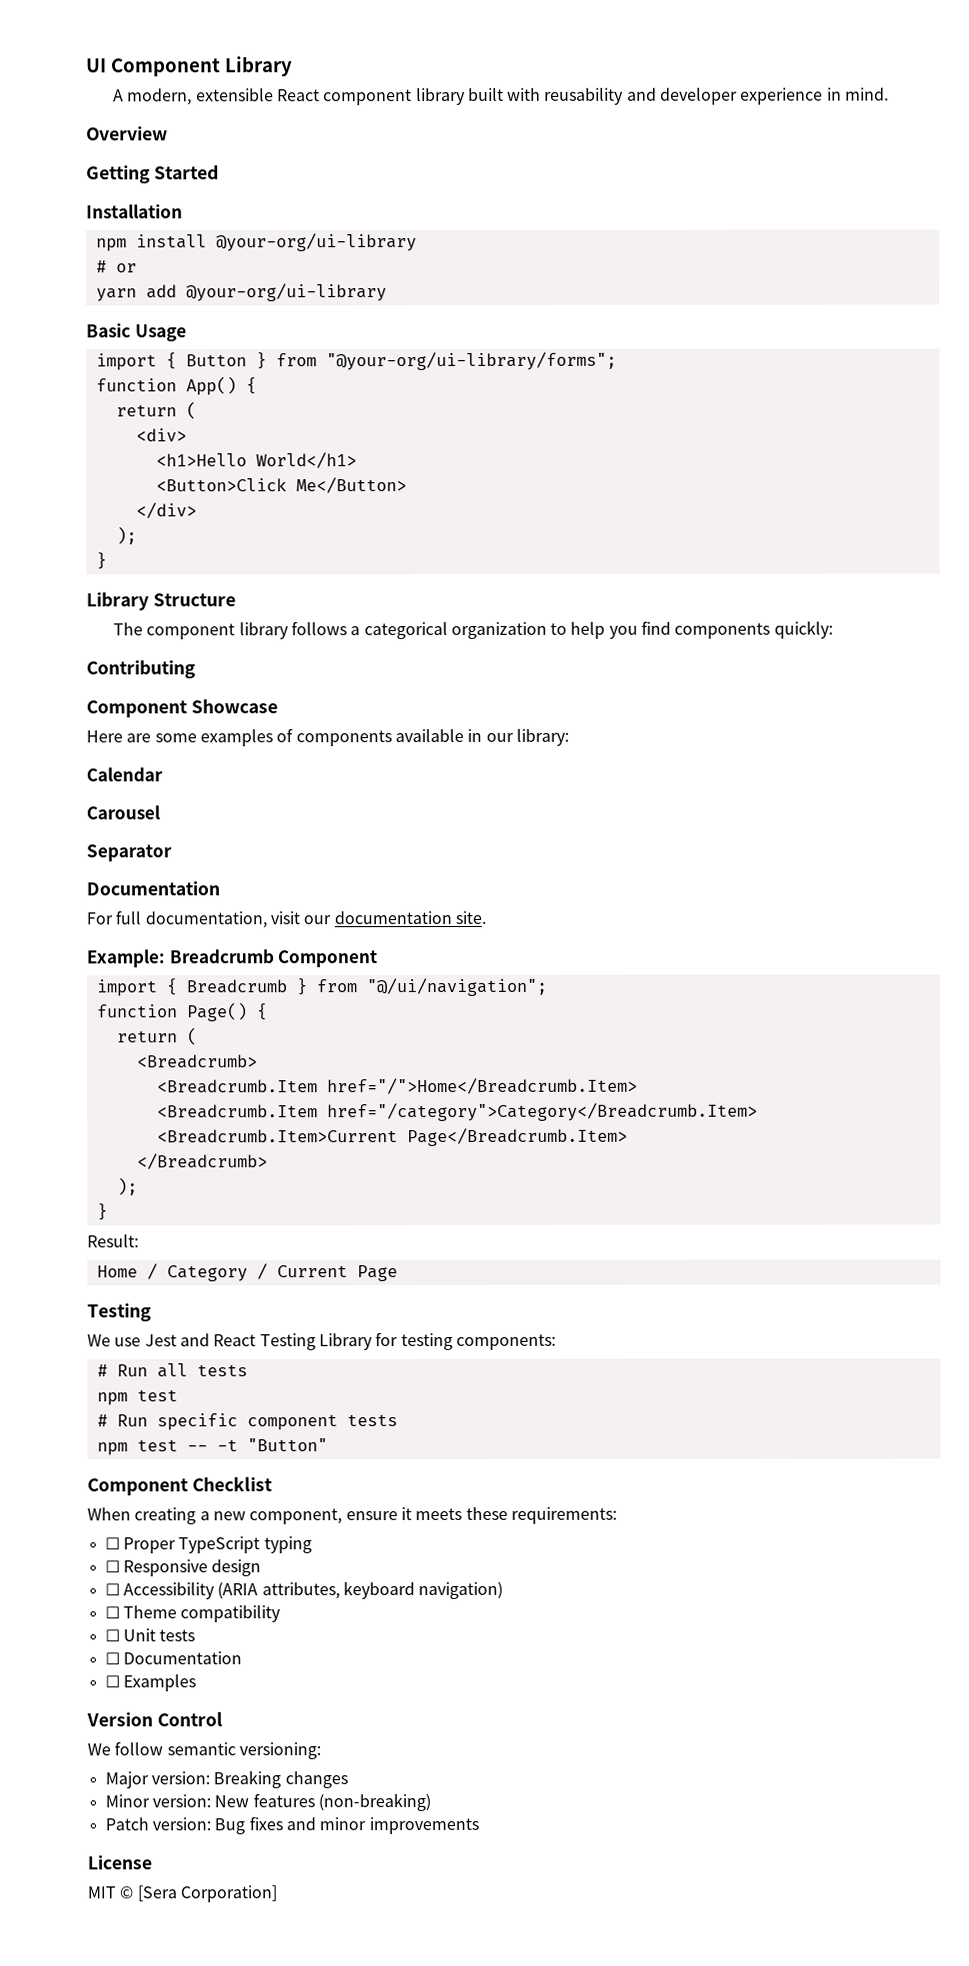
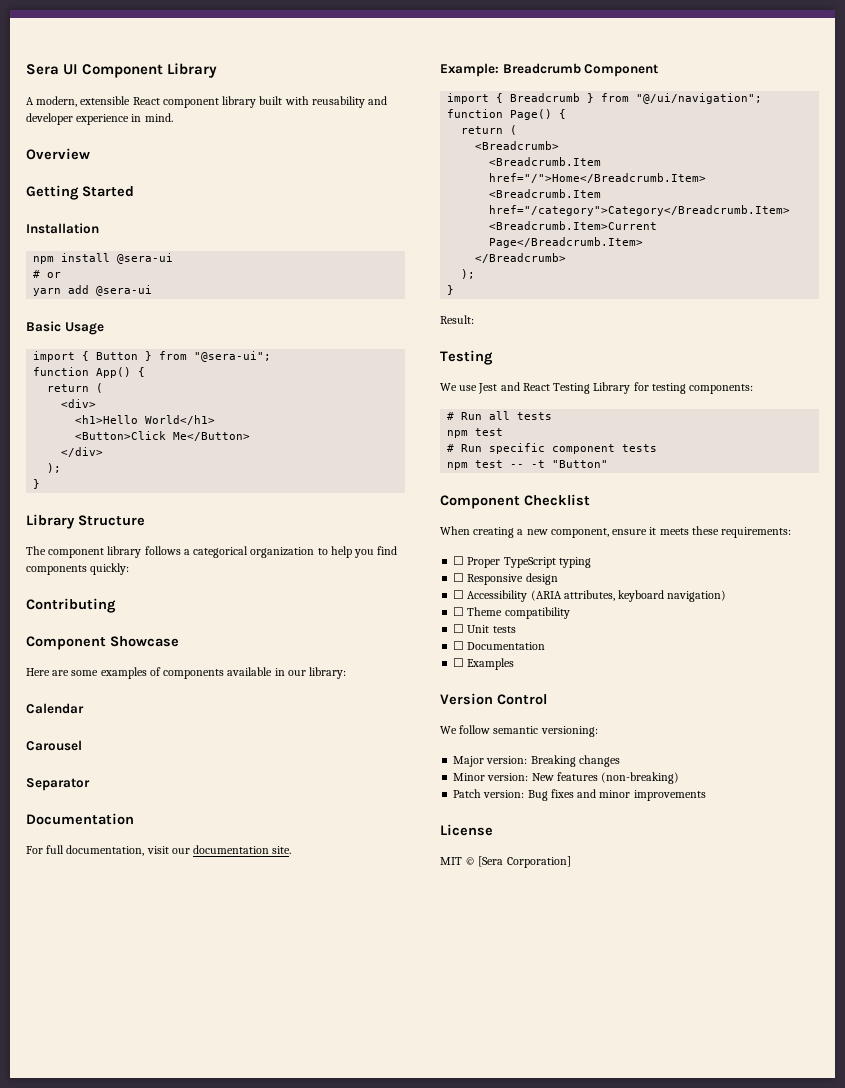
- UI Component Library
+ Sera UI Component Library
- npm install @your-org/ui-library
+ npm install @sera-ui
- yarn add @your-org/ui-library
+ yarn add @sera-ui
- import { Button } from "@your-org/ui-library/forms";
+ import { Button } from "@sera-ui";
- Home / Category / Current Page

